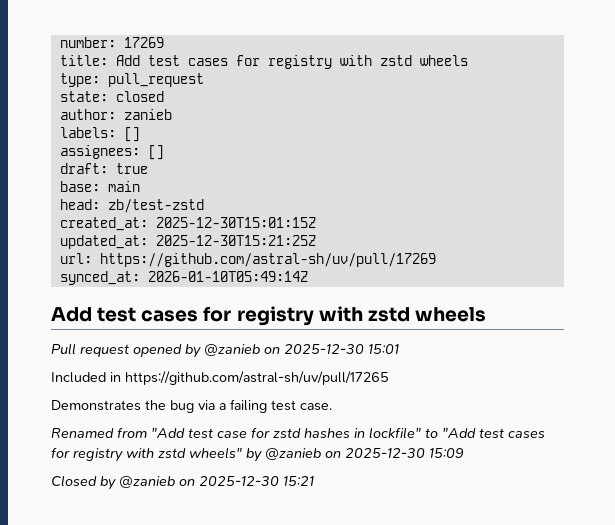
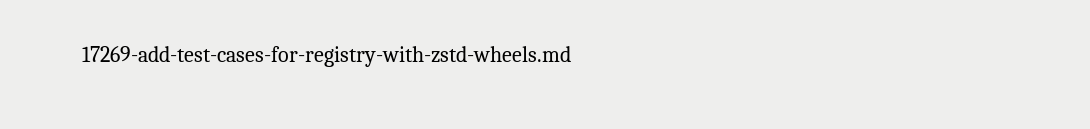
- number: 17269
- title: Add test cases for registry with zstd wheels
- type: pull_request
- state: closed
- author: zanieb
- labels: []
- assignees: []
- draft: true
- base: main
- head: zb/test-zstd
- created_at: 2025-12-30T15:01:15Z
- updated_at: 2025-12-30T15:21:25Z
- url: https://github.com/astral-sh/uv/pull/17269
- synced_at: 2026-01-10T05:49:14Z
- Add test cases for registry with zstd wheels
- Pull request opened by @zanieb on 2025-12-30 15:01
- Included in https://github.com/astral-sh/uv/pull/17265
- Demonstrates the bug via a failing test case.
- Renamed from "Add test case for zstd hashes in lockfile" to "Add test cases for registry with zstd wheels" by @zanieb on 2025-12-30 15:09
- Closed by @zanieb on 2025-12-30 15:21
+ 17269-add-test-cases-for-registry-with-zstd-wheels.md

